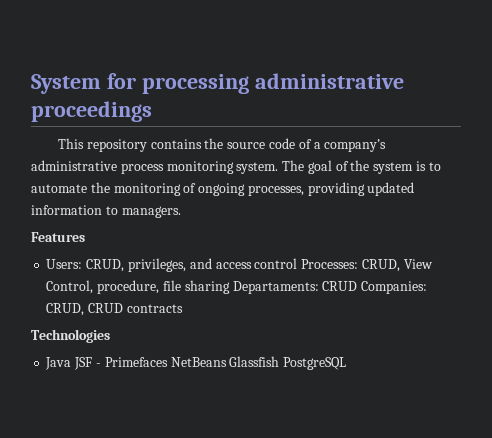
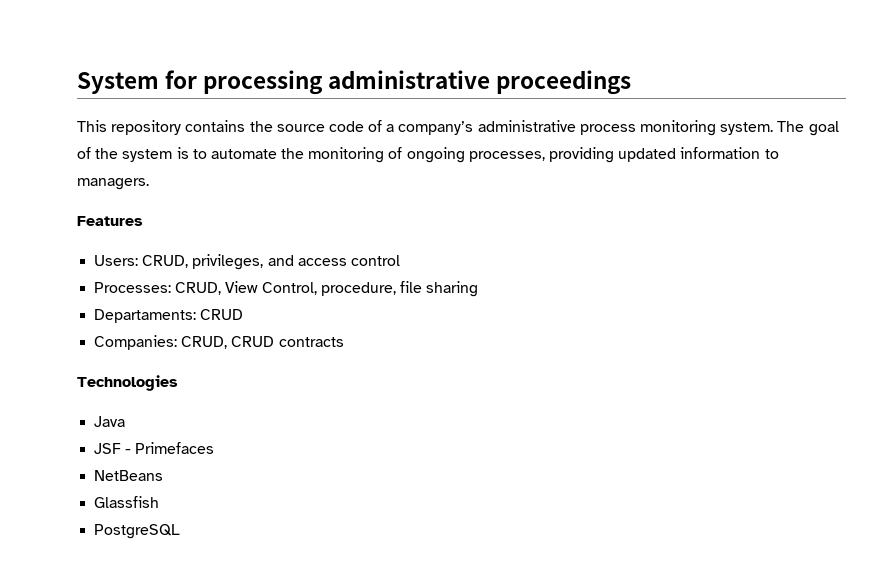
- Users: CRUD, privileges, and access control Processes: CRUD, View Control, procedure, file sharing Departaments: CRUD Companies: CRUD, CRUD contracts
+ Users: CRUD, privileges, and access control
+ Processes: CRUD, View Control, procedure, file sharing
+ Departaments: CRUD
+ Companies: CRUD, CRUD contracts
- Java JSF - Primefaces NetBeans Glassfish PostgreSQL
+ Java
+ JSF - Primefaces
+ NetBeans
+ Glassfish
+ PostgreSQL

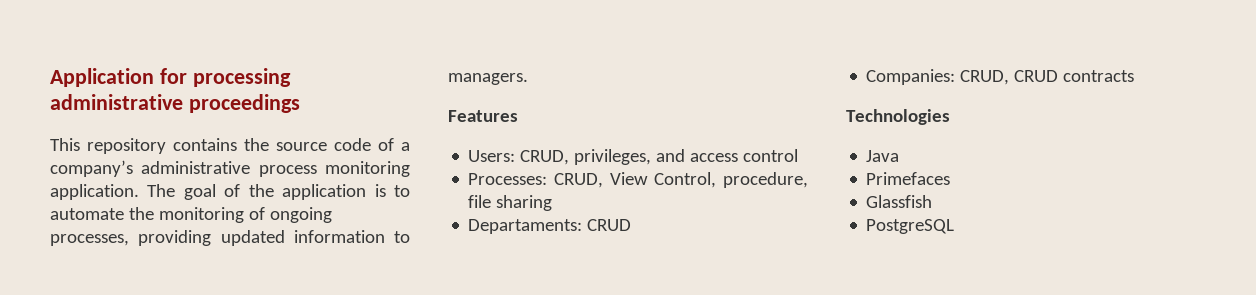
- System for processing administrative proceedings
+ Application for processing administrative proceedings
- This repository contains the source code of a company’s administrative process monitoring system.
+ This repository contains the source code of a company’s administrative process monitoring application.
- The goal of the system is to automate the monitoring of ongoing processes, providing updated information to managers.
+ The goal of the application is to automate the monitoring of ongoing processes, providing updated information to managers.
- JSF - Primefaces
+ Primefaces
- NetBeans

